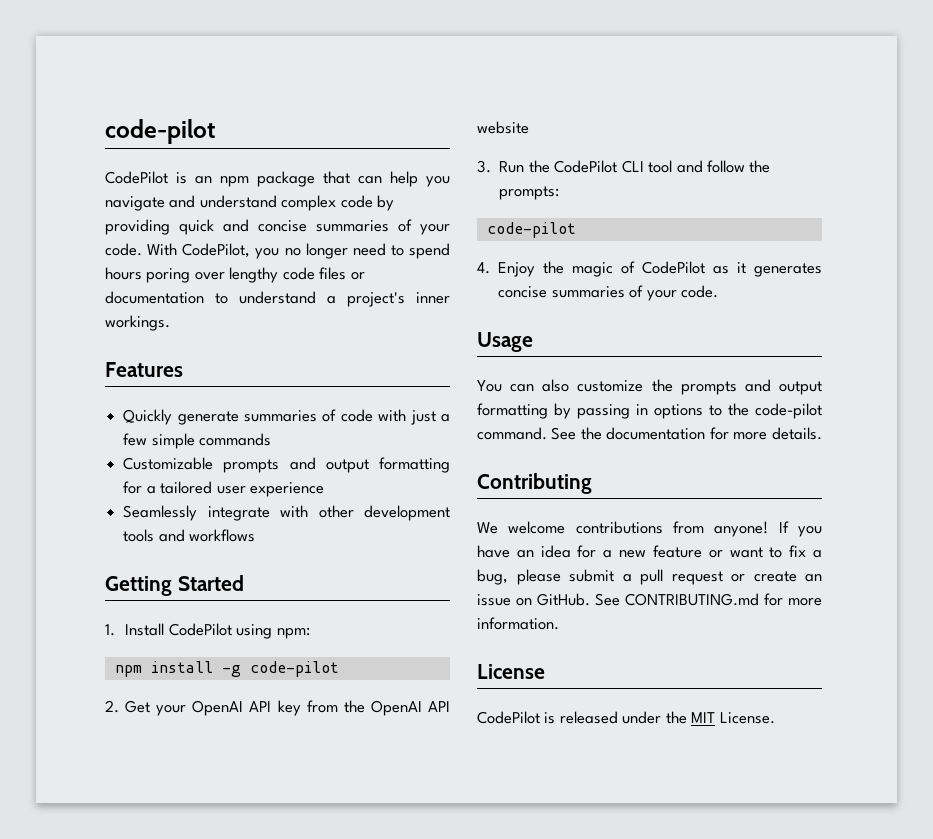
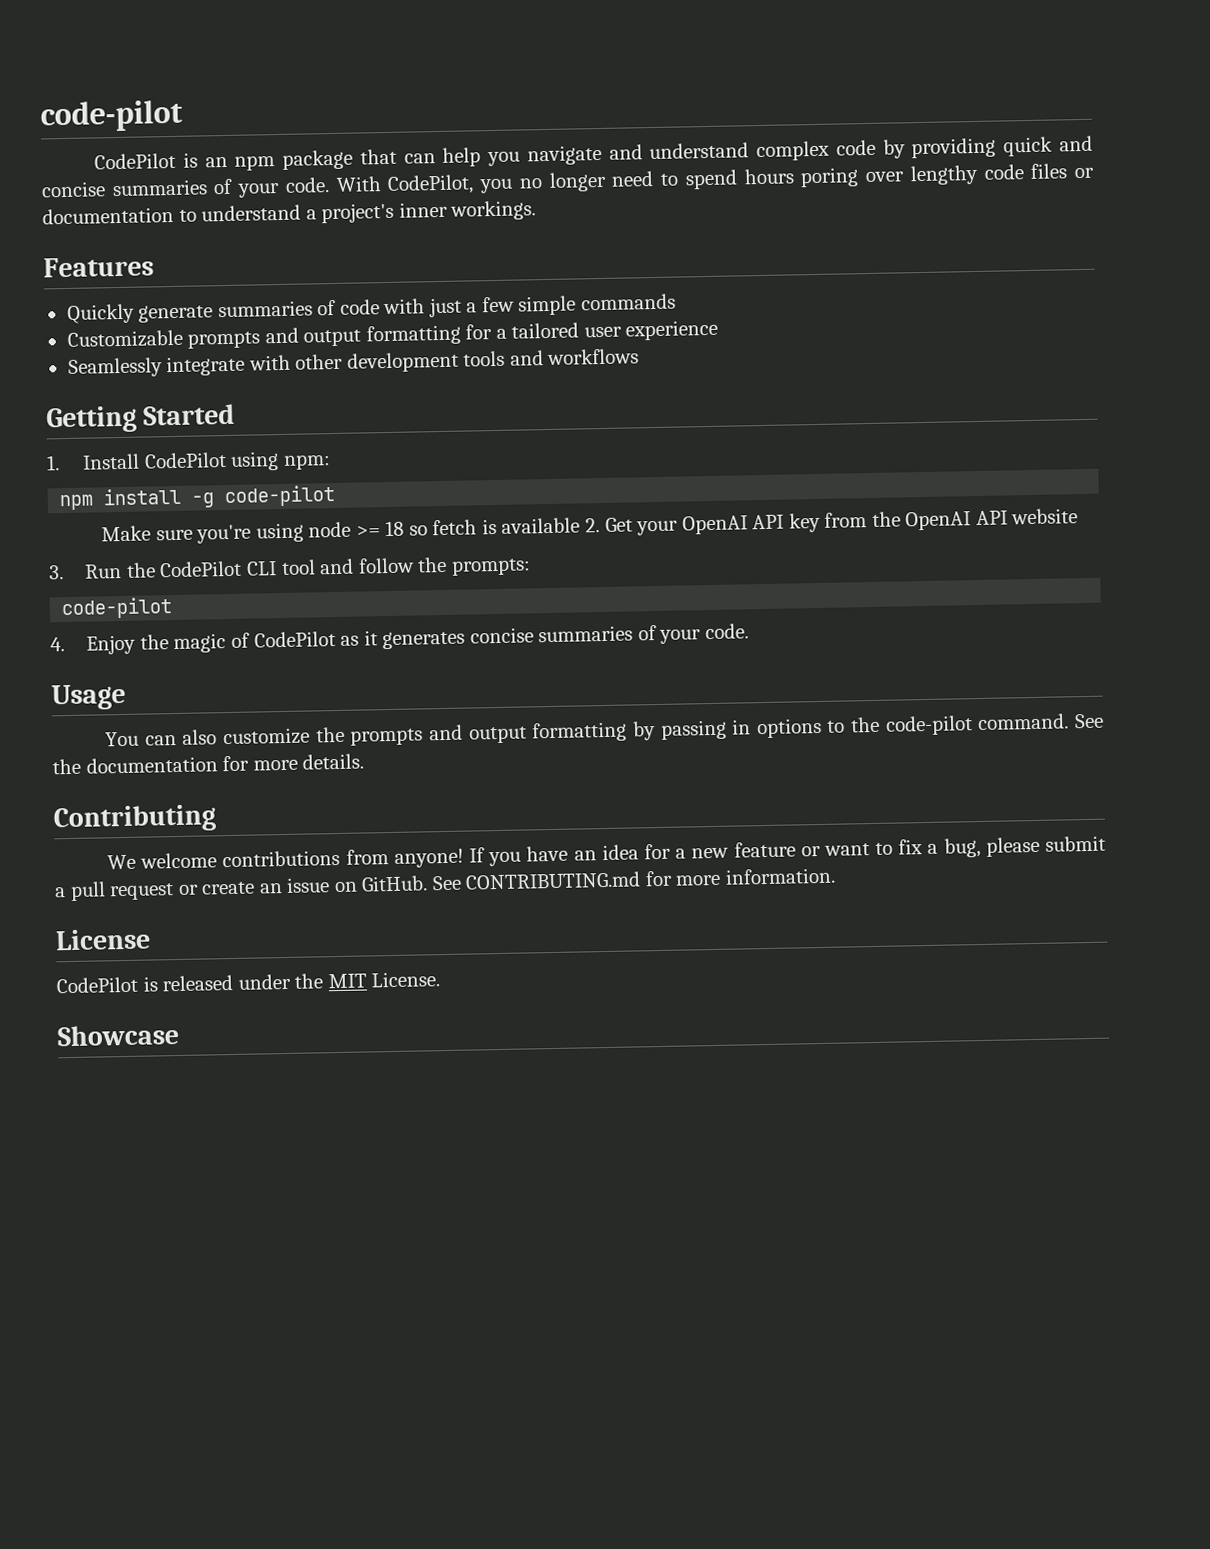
- 2. Get your OpenAI API key from the OpenAI API website
+ Make sure you're using node >= 18 so fetch is available 2. Get your OpenAI API key from the OpenAI API website
+ Showcase

